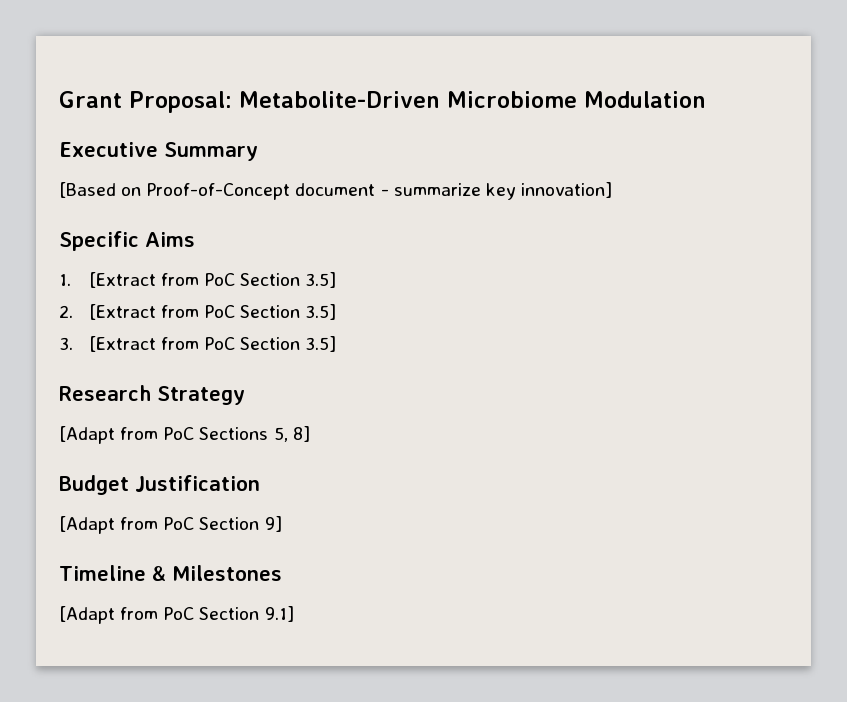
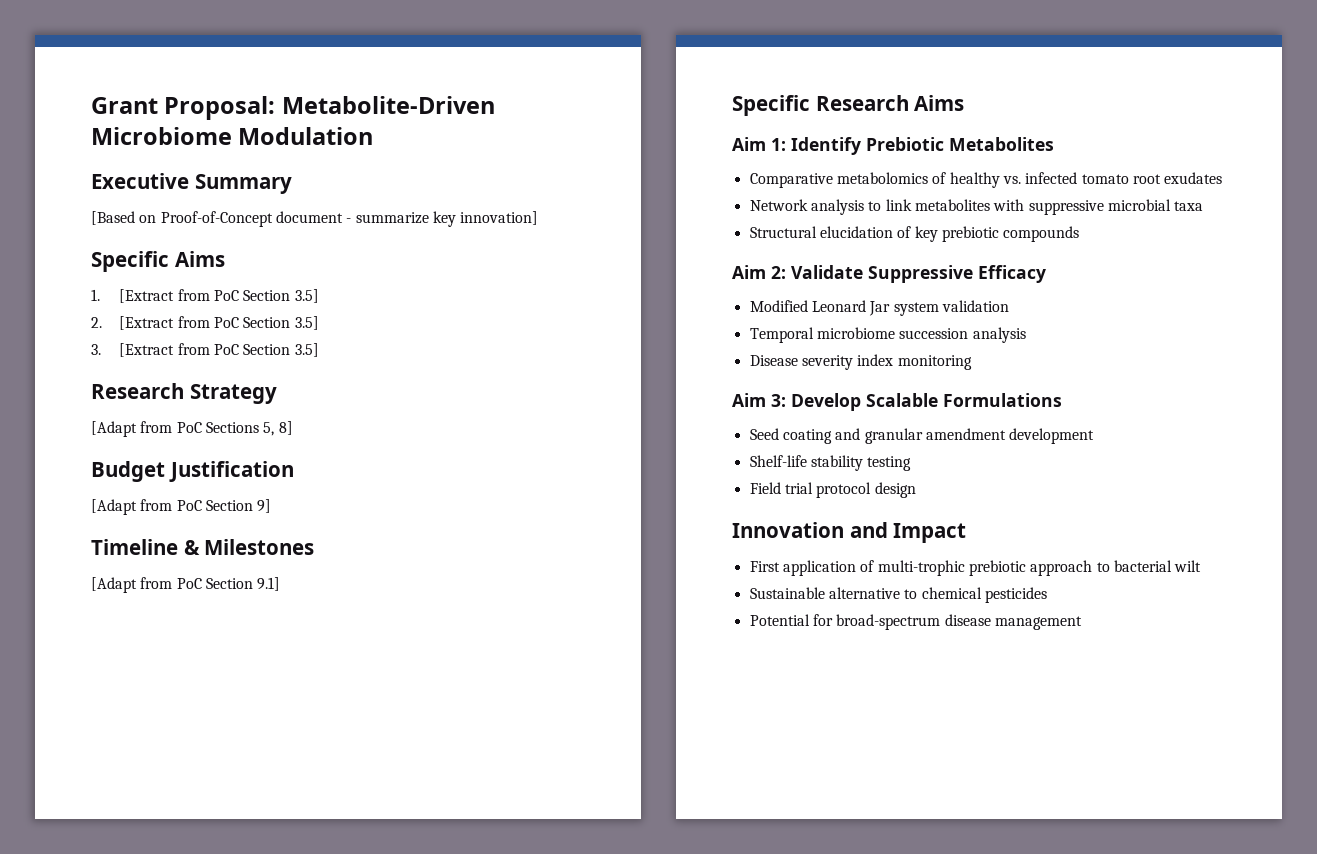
+ Specific Research Aims
+ Aim 1: Identify Prebiotic Metabolites
+ Comparative metabolomics of healthy vs. infected tomato root exudates
+ Network analysis to link metabolites with suppressive microbial taxa
+ Structural elucidation of key prebiotic compounds
+ Aim 2: Validate Suppressive Efficacy
+ Modified Leonard Jar system validation
+ Temporal microbiome succession analysis
+ Disease severity index monitoring
+ Aim 3: Develop Scalable Formulations
+ Seed coating and granular amendment development
+ Shelf-life stability testing
+ Field trial protocol design
+ Innovation and Impact
+ First application of multi-trophic prebiotic approach to bacterial wilt
+ Sustainable alternative to chemical pesticides
+ Potential for broad-spectrum disease management

